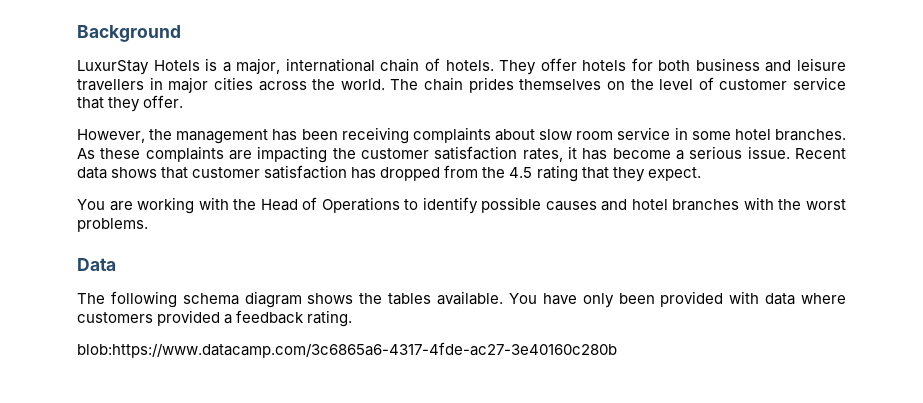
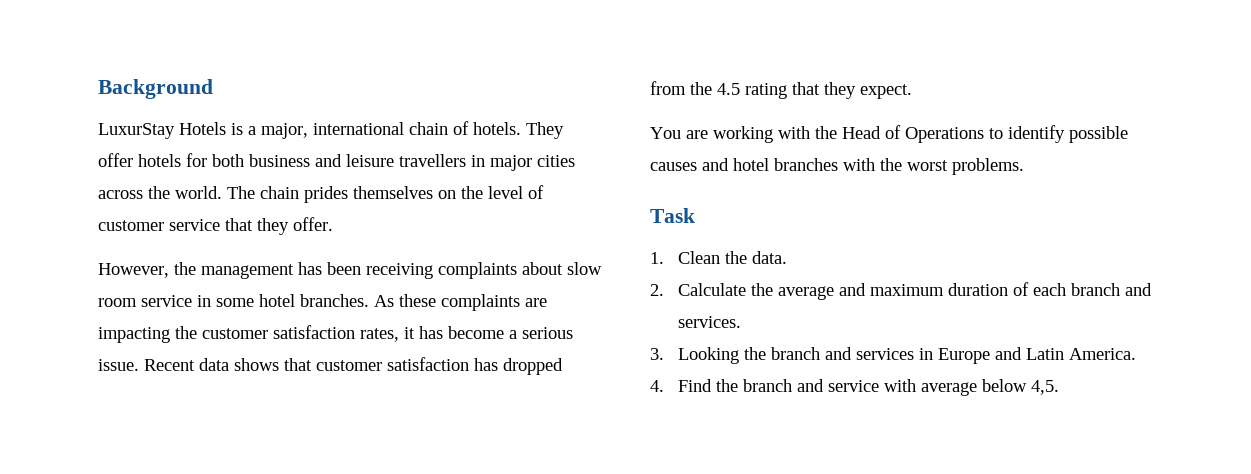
- Data
- The following schema diagram shows the tables available. You have only been provided with data where customers provided a feedback rating.
- blob:https://www.datacamp.com/3c6865a6-4317-4fde-ac27-3e40160c280b
+ Task
+ 1. Clean the data.
+ 2. Calculate the average and maximum duration of each branch and services.
+ 3. Looking the branch and services in Europe and Latin America.
+ 4. Find the branch and service with average below 4,5.

